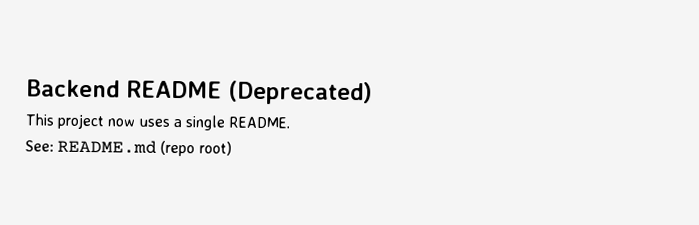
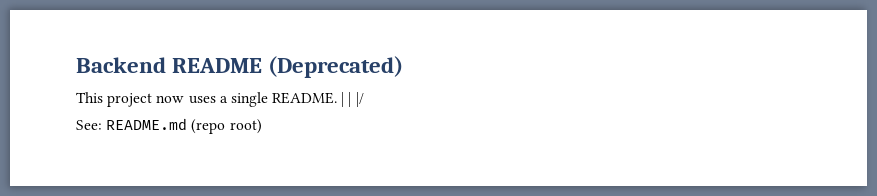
+ | | |/

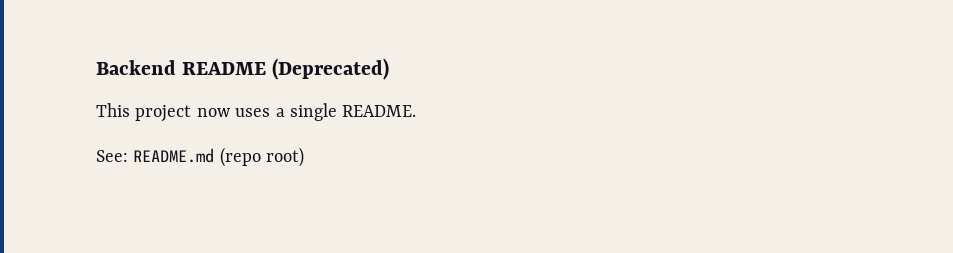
- | | |/

